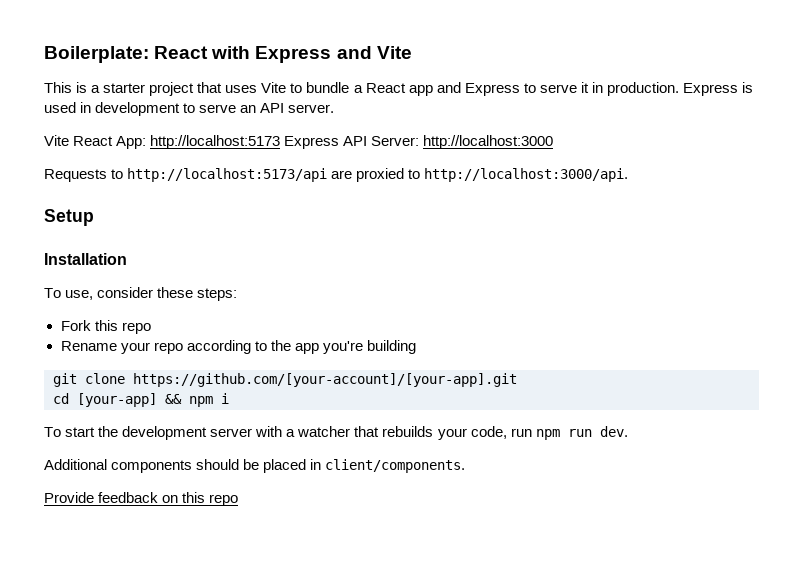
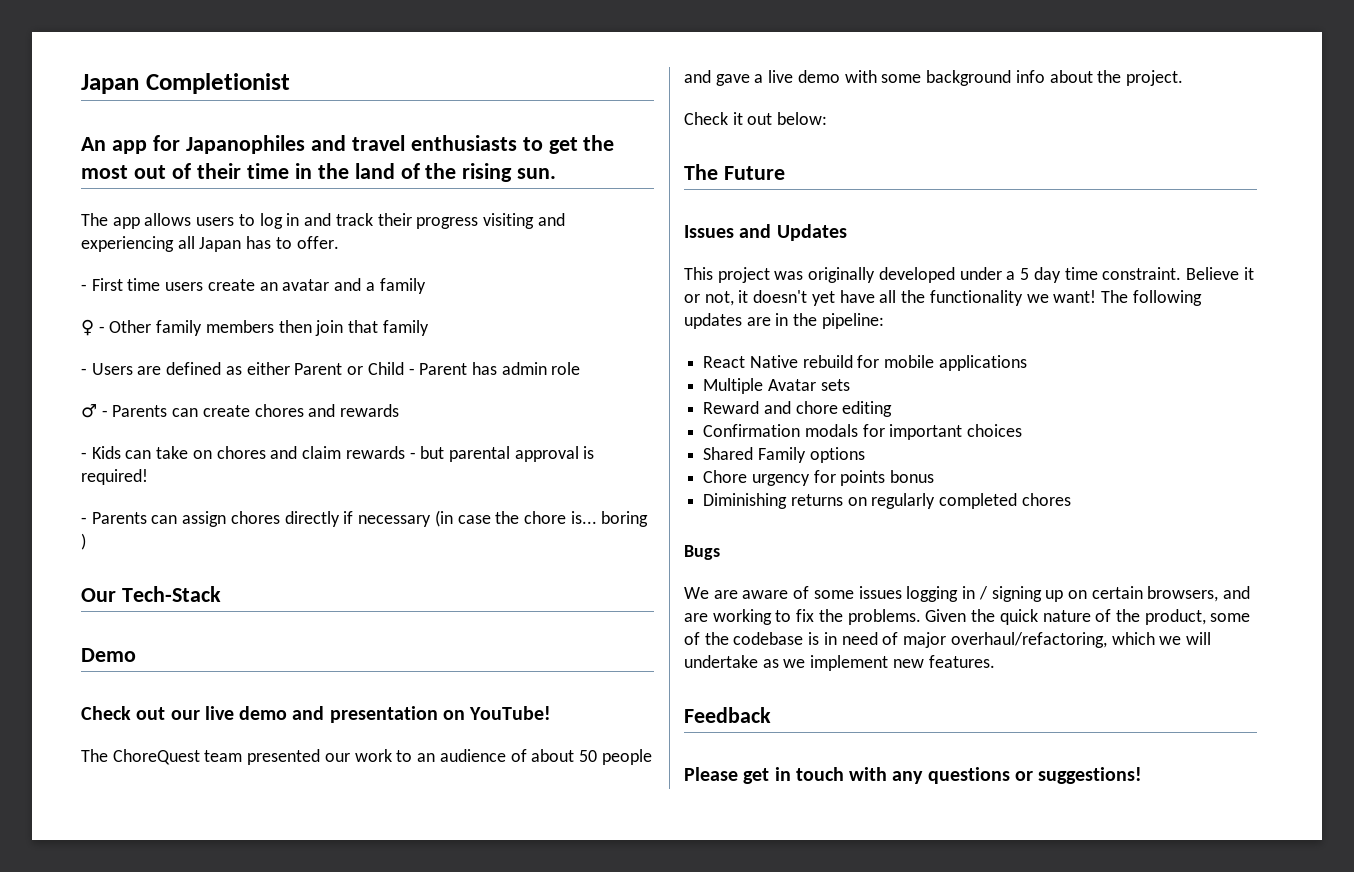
- Boilerplate: React with Express and Vite
- This is a starter project that uses Vite to bundle a React app and Express to serve it in production. Express is used in development to serve an API server.
- Vite React App: http://localhost:5173 Express API Server: http://localhost:3000
- Requests to http://localhost:5173/api are proxied to http://localhost:3000/api.
- Setup
- Installation
- To use, consider these steps:
- Fork this repo
- Rename your repo according to the app you're building
- git clone https://github.com/[your-account]/[your-app].git
- cd [your-app] && npm i
- To start the development server with a watcher that rebuilds your code, run npm run dev.
- Additional components should be placed in client/components.
- Provide feedback on this repo
+ Japan Completionist
+ An app for Japanophiles and travel enthusiasts to get the most out of their time in the land of the rising sun.
+ The app allows users to log in and track their progress visiting and experiencing all Japan has to offer.
+ - First time users create an avatar and a family
+ ♀ - Other family members then join that family
+ - Users are defined as either Parent or Child - Parent has admin role
+ ♂ - Parents can create chores and rewards
+ - Kids can take on chores and claim rewards - but parental approval is required!
+ - Parents can assign chores directly if necessary (in case the chore is... boring )
+ Our Tech-Stack
+ Demo
+ Check out our live demo and presentation on YouTube!
+ The ChoreQuest team presented our work to an audience of about 50 people and gave a live demo with some background info about the project.
+ Check it out below:
+ The Future
+ Issues and Updates
+ This project was originally developed under a 5 day time constraint. Believe it or not, it doesn't yet have all the functionality we want! The following updates are in the pipeline:
+ React Native rebuild for mobile applications
+ Multiple Avatar sets
+ Reward and chore editing
+ Confirmation modals for important choices
+ Shared Family options
+ Chore urgency for points bonus
+ Diminishing returns on regularly completed chores
+ Bugs
+ We are aware of some issues logging in / signing up on certain browsers, and are working to fix the problems. Given the quick nature of the product, some of the codebase is in need of major overhaul/refactoring, which we will undertake as we implement new features.
+ Feedback
+ Please get in touch with any questions or suggestions!

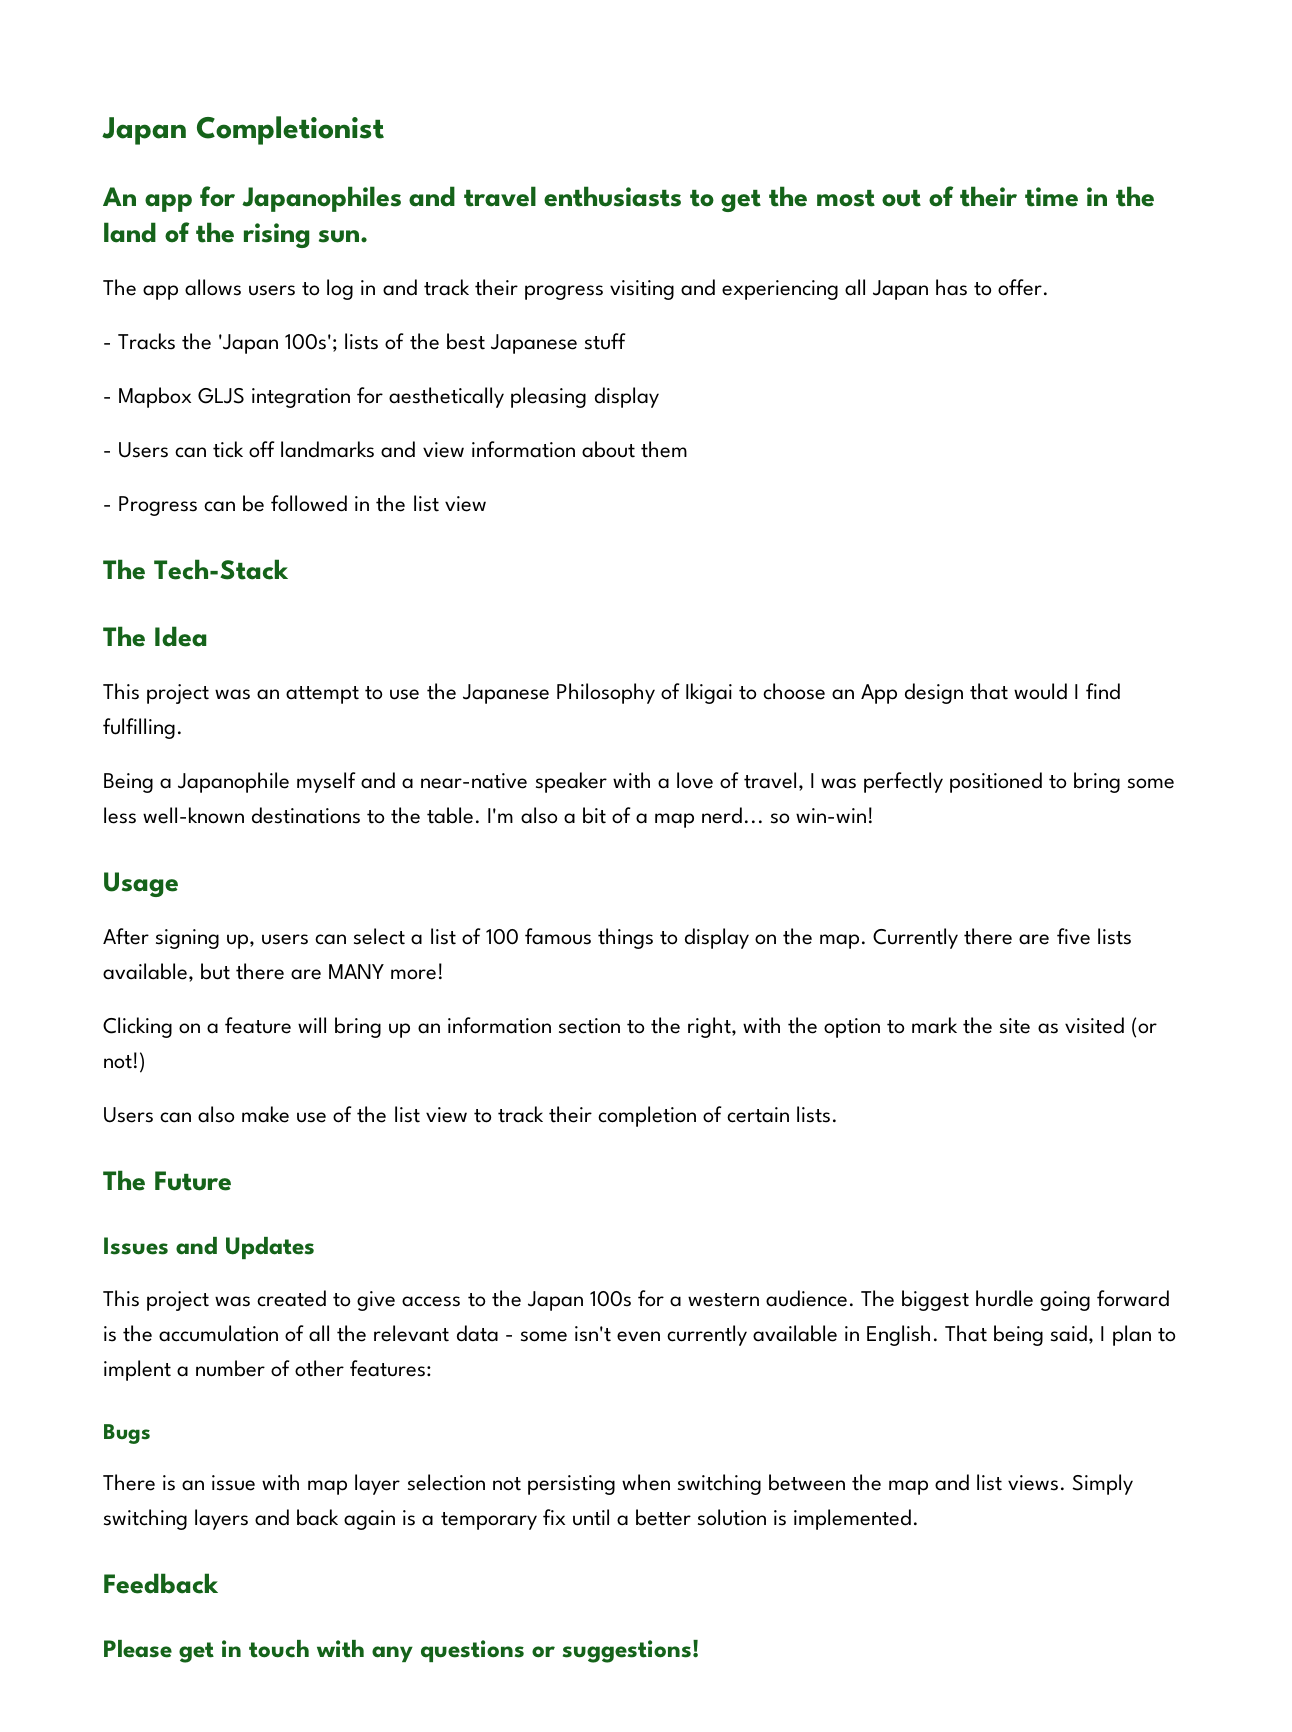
- - First time users create an avatar and a family
- ♀ - Other family members then join that family
- - Users are defined as either Parent or Child - Parent has admin role
- ♂ - Parents can create chores and rewards
- - Kids can take on chores and claim rewards - but parental approval is required!
- - Parents can assign chores directly if necessary (in case the chore is... boring )
- Our Tech-Stack
- Demo
- Check out our live demo and presentation on YouTube!
- The ChoreQuest team presented our work to an audience of about 50 people and gave a live demo with some background info about the project.
- Check it out below:
+ - Tracks the 'Japan 100s'; lists of the best Japanese stuff
+ - Mapbox GLJS integration for aesthetically pleasing display
+ - Users can tick off landmarks and view information about them
+ - Progress can be followed in the list view
+ The Tech-Stack
+ The Idea
+ This project was an attempt to use the Japanese Philosophy of Ikigai to choose an App design that would I find fulfilling.
+ Being a Japanophile myself and a near-native speaker with a love of travel, I was perfectly positioned to bring some less well-known destinations to the table. I'm also a bit of a map nerd... so win-win!
+ Usage
+ After signing up, users can select a list of 100 famous things to display on the map. Currently there are five lists available, but there are MANY more!
+ Clicking on a feature will bring up an information section to the right, with the option to mark the site as visited (or not!)
+ Users can also make use of the list view to track their completion of certain lists.
- This project was originally developed under a 5 day time constraint. Believe it or not, it doesn't yet have all the functionality we want! The following updates are in the pipeline:
- React Native rebuild for mobile applications
- Multiple Avatar sets
- Reward and chore editing
- Confirmation modals for important choices
- Shared Family options
- Chore urgency for points bonus
- Diminishing returns on regularly completed chores
+ This project was created to give access to the Japan 100s for a western audience. The biggest hurdle going forward is the accumulation of all the relevant data - some isn't even currently available in English. That being said, I plan to implent a number of other features:
  Bugs
- We are aware of some issues logging in / signing up on certain browsers, and are working to fix the problems. Given the quick nature of the product, some of the codebase is in need of major overhaul/refactoring, which we will undertake as we implement new features.
+ There is an issue with map layer selection not persisting when switching between the map and list views. Simply switching layers and back again is a temporary fix until a better solution is implemented.

